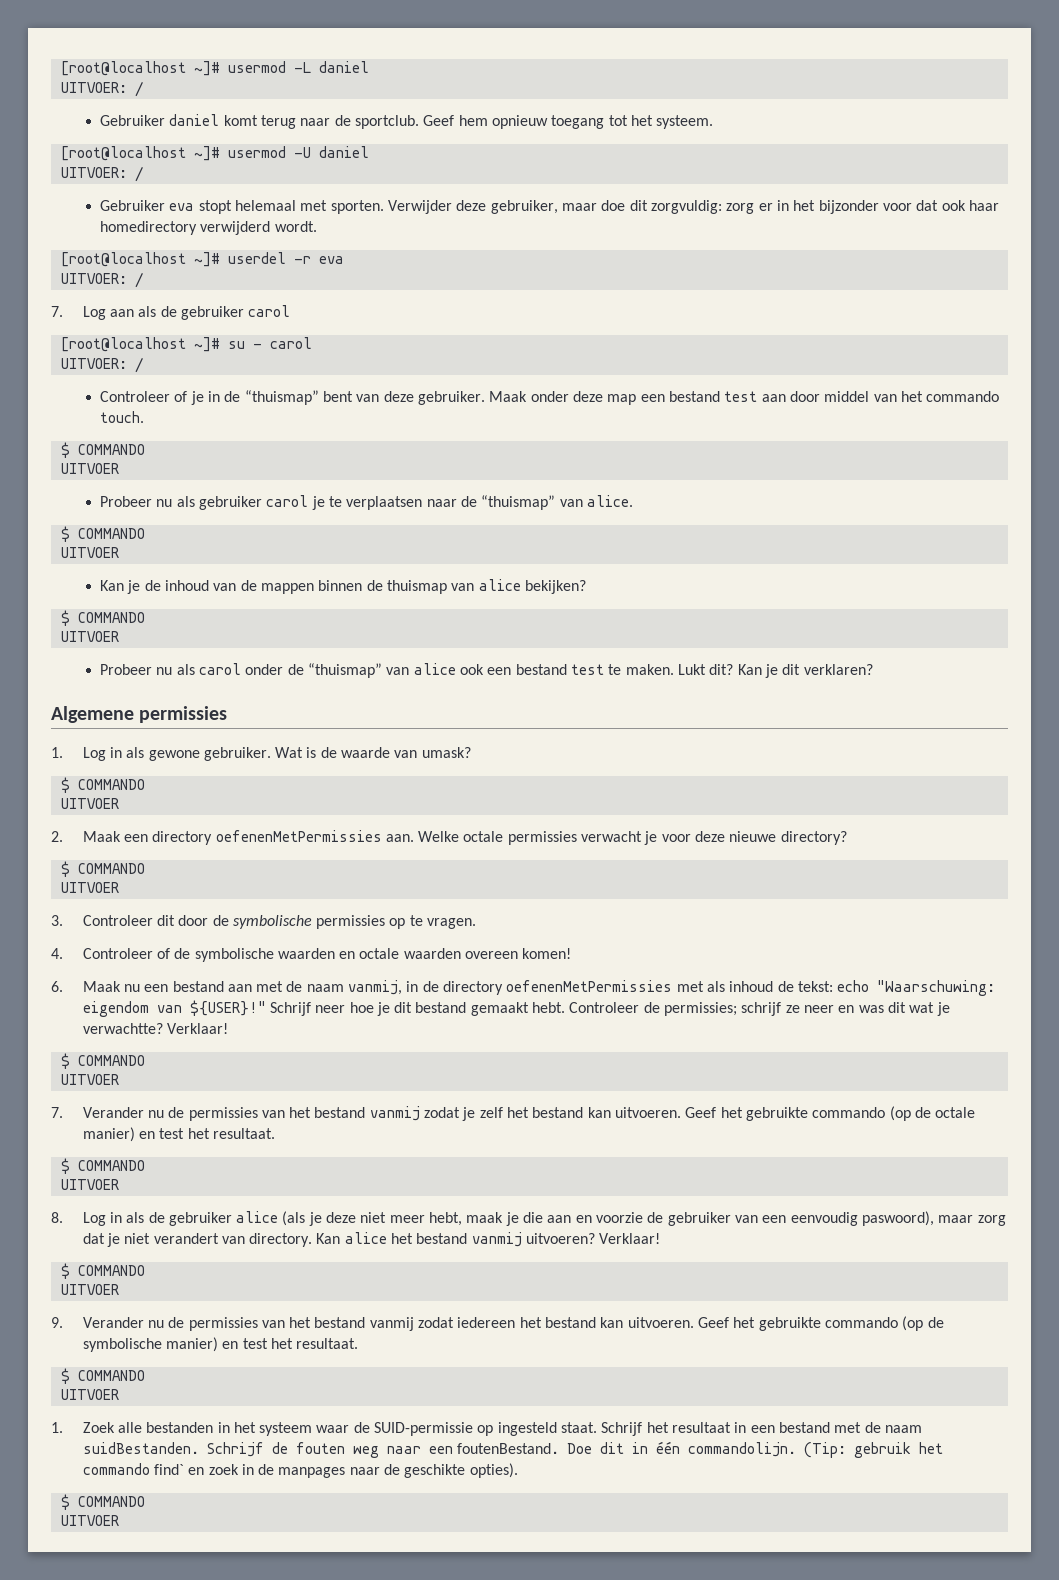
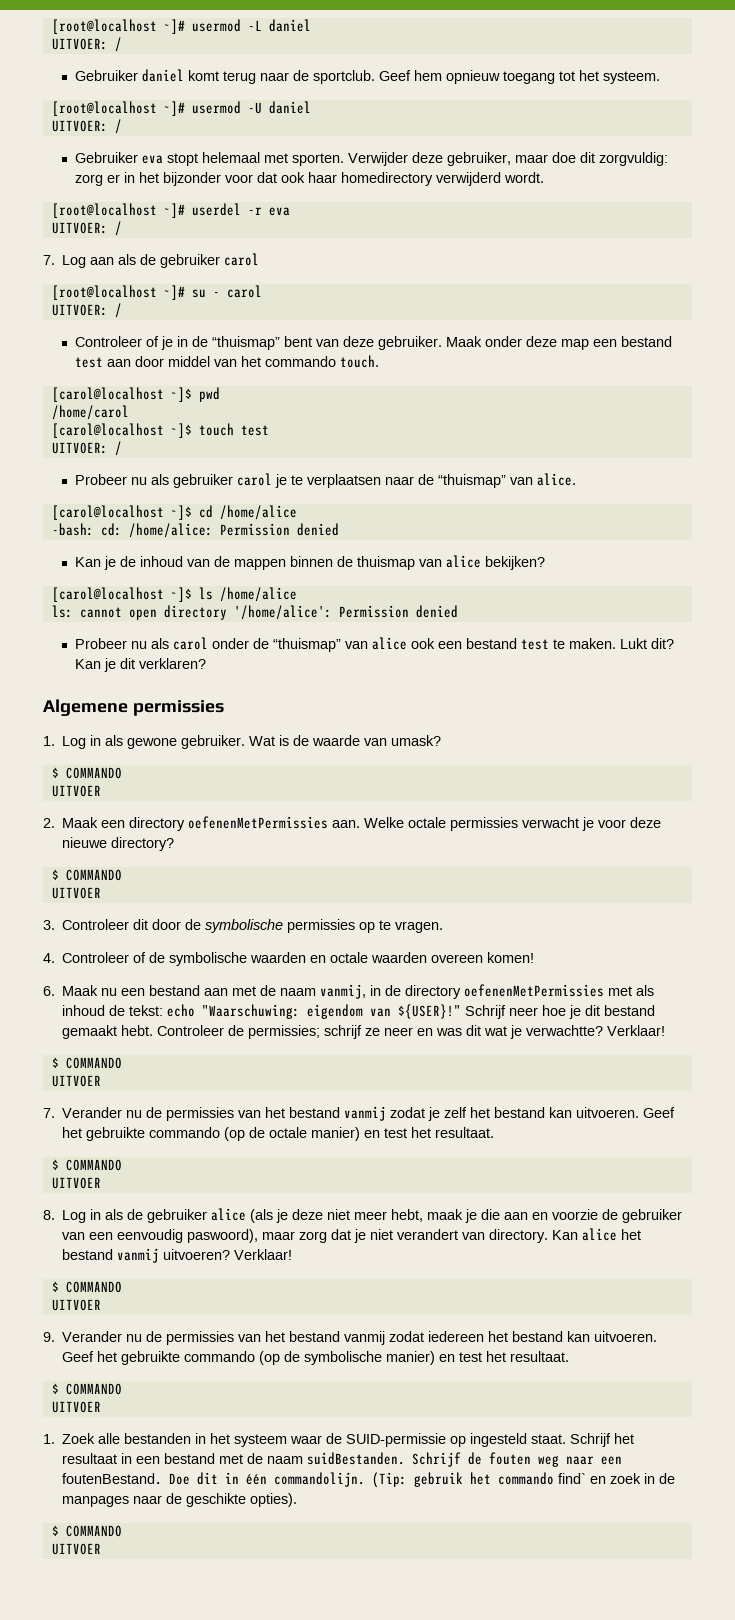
  Maak onder deze map een bestand test aan door middel van het commando touch.
- $ COMMANDO
- UITVOER
+ [carol@localhost ~]$ pwd
+ /home/carol
+ [carol@localhost ~]$ touch test
+ UITVOER: /
  Probeer nu als gebruiker carol je te verplaatsen naar de “thuismap” van alice.
- $ COMMANDO
- UITVOER
+ [carol@localhost ~]$ cd /home/alice
+ -bash: cd: /home/alice: Permission denied
  Kan je de inhoud van de mappen binnen de thuismap van alice bekijken?
- $ COMMANDO
- UITVOER
+ [carol@localhost ~]$ ls /home/alice
+ ls: cannot open directory '/home/alice': Permission denied

